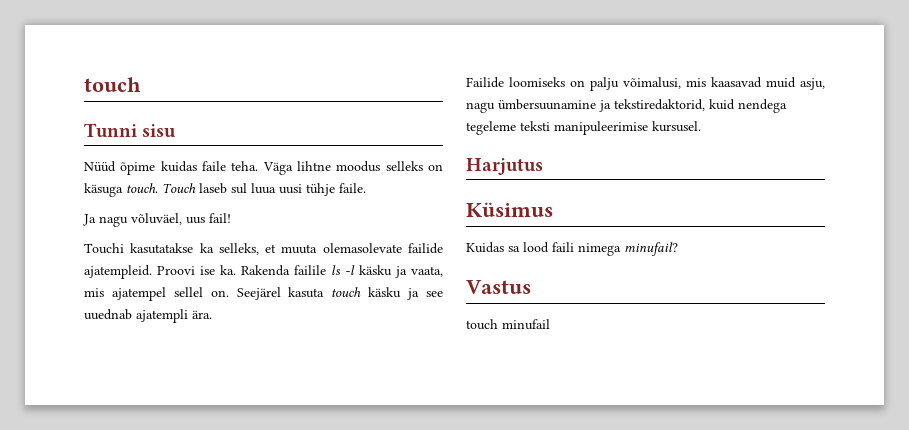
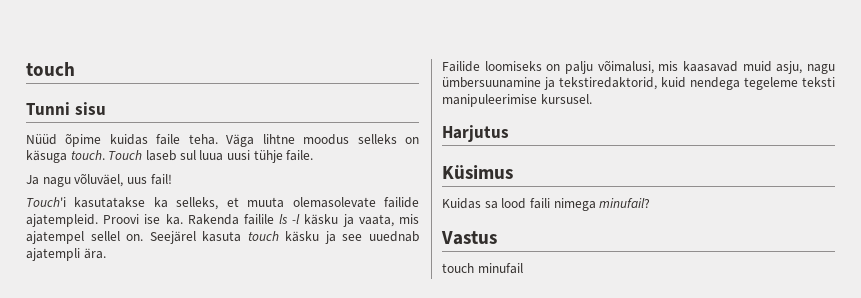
- Touchi kasutatakse ka selleks, et muuta olemasolevate failide ajatempleid.
+ Touch'i kasutatakse ka selleks, et muuta olemasolevate failide ajatempleid.

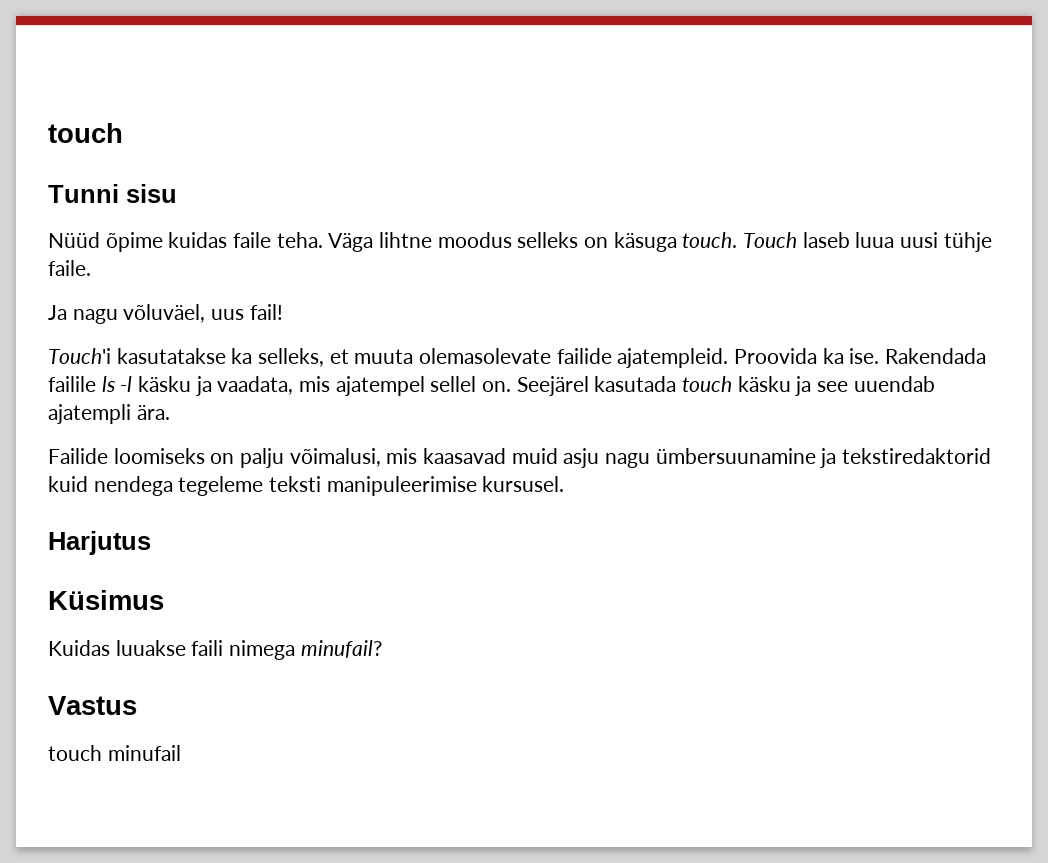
- Touch laseb sul luua uusi tühje faile.
+ Touch laseb luua uusi tühje faile.
- Proovi ise ka. Rakenda failile ls -l käsku ja vaata, mis ajatempel sellel on.
+ Proovida ka ise. Rakendada failile ls -l käsku ja vaadata, mis ajatempel sellel on.
- Seejärel kasuta touch käsku ja see uuednab ajatempli ära.
+ Seejärel kasutada touch käsku ja see uuendab ajatempli ära.
- Failide loomiseks on palju võimalusi, mis kaasavad muid asju, nagu ümbersuunamine ja tekstiredaktorid, kuid nendega tegeleme teksti manipuleerimise kursusel.
+ Failide loomiseks on palju võimalusi, mis kaasavad muid asju nagu ümbersuunamine ja tekstiredaktorid kuid nendega tegeleme teksti manipuleerimise kursusel.
- Kuidas sa lood faili nimega minufail?
+ Kuidas luuakse faili nimega minufail?

